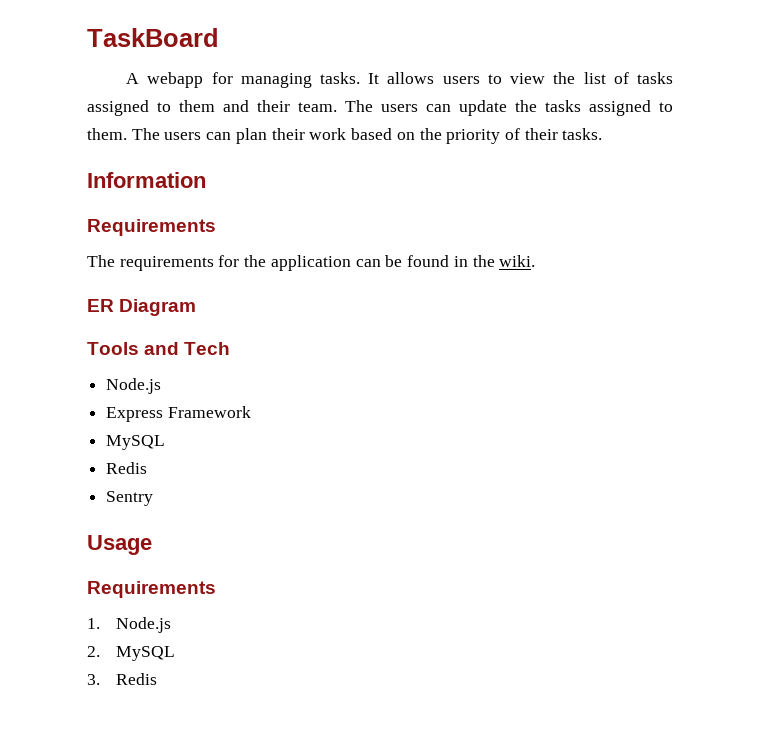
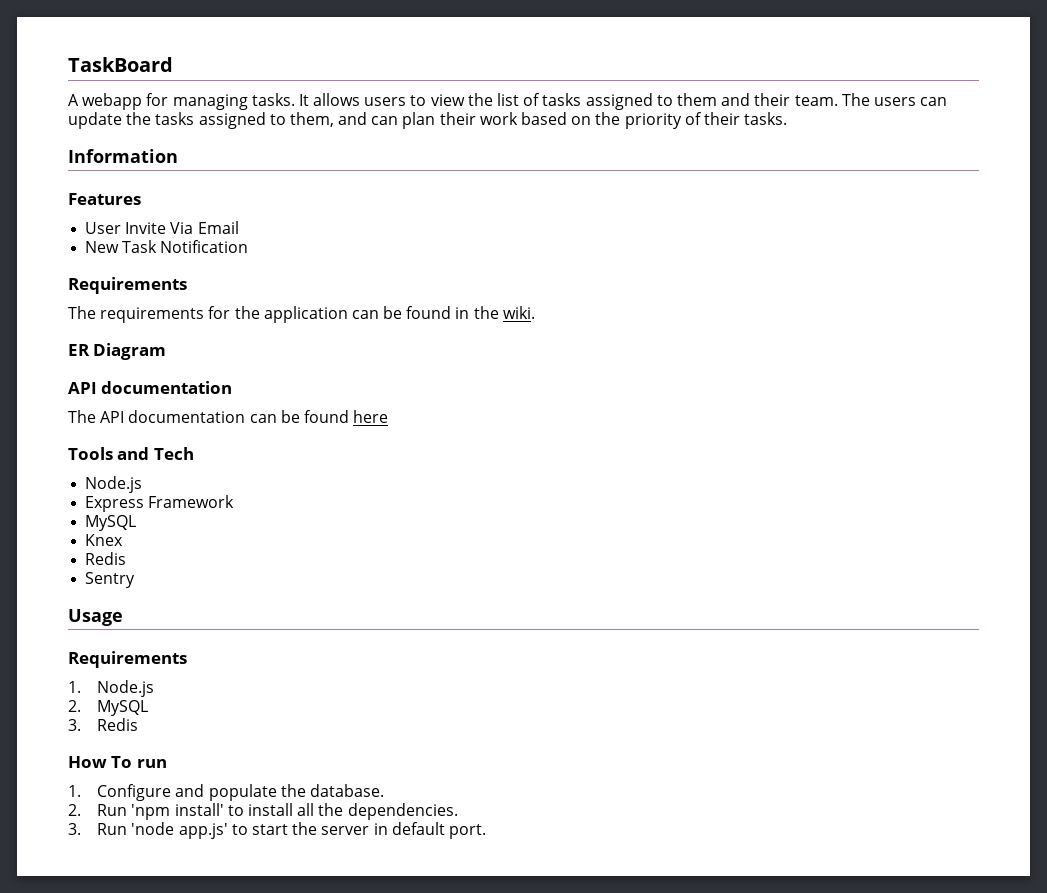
- The users can update the tasks assigned to them. The users can plan their work based on the priority of their tasks.
+ The users can update the tasks assigned to them, and can plan their work based on the priority of their tasks.
+ Features
+ User Invite Via Email
+ New Task Notification
  ER Diagram
+ API documentation
+ The API documentation can be found here
+ Knex
+ How To run
+ 1. Configure and populate the database.
+ 2. Run 'npm install' to install all the dependencies.
+ 3. Run 'node app.js' to start the server in default port.

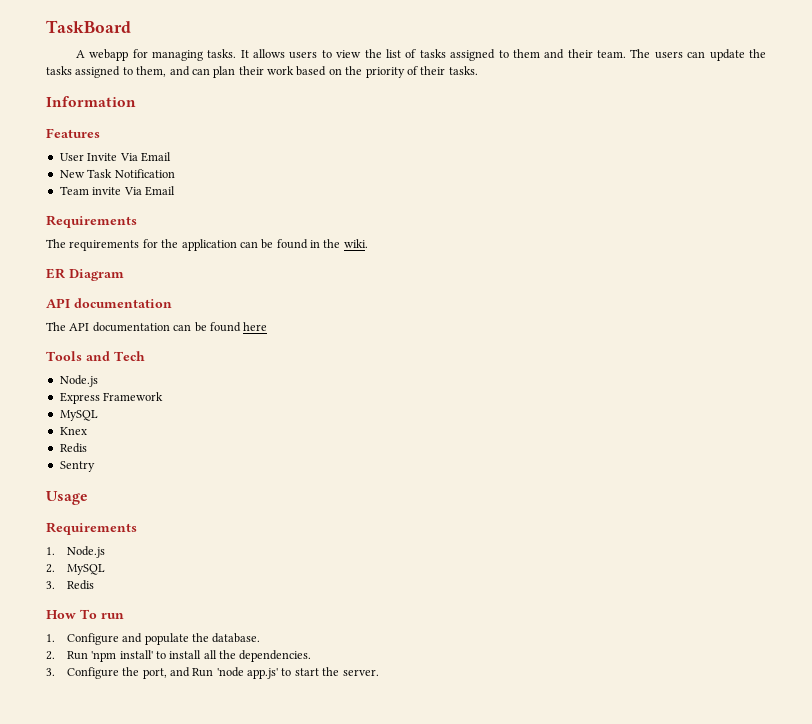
+ Team invite Via Email
- 3. Run 'node app.js' to start the server in default port.
+ 3. Configure the port, and Run 'node app.js' to start the server.

